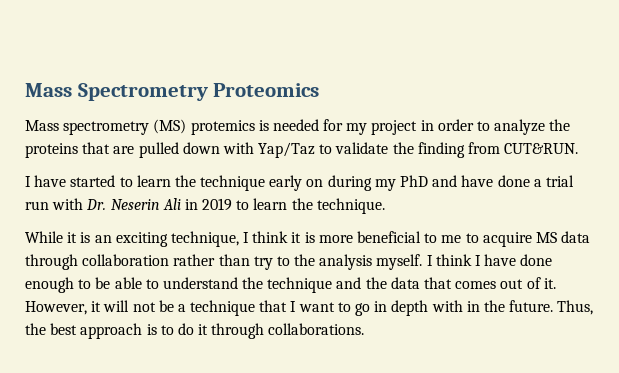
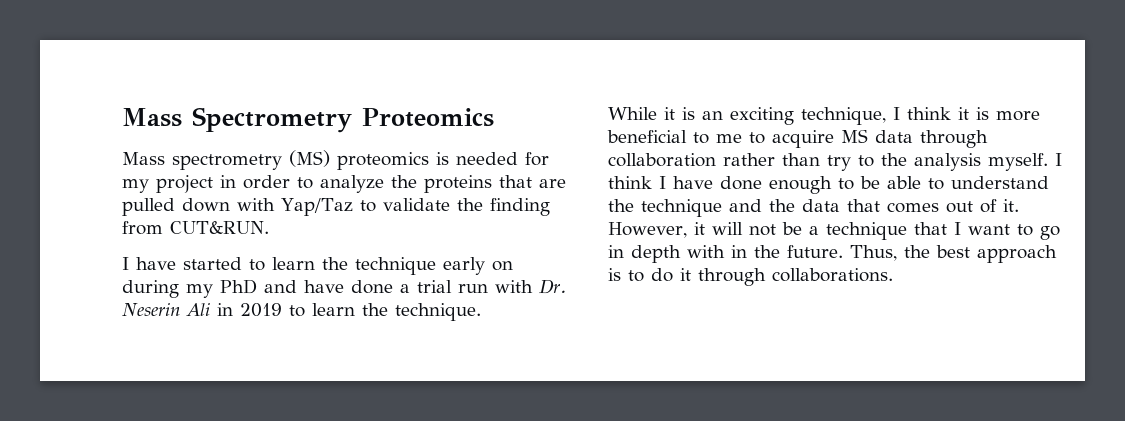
- Mass spectrometry (MS) protemics is needed for my project in order to analyze the proteins that are pulled down with Yap/Taz to validate the finding from CUT&RUN.
+ Mass spectrometry (MS) proteomics is needed for my project in order to analyze the proteins that are pulled down with Yap/Taz to validate the finding from CUT&RUN.

